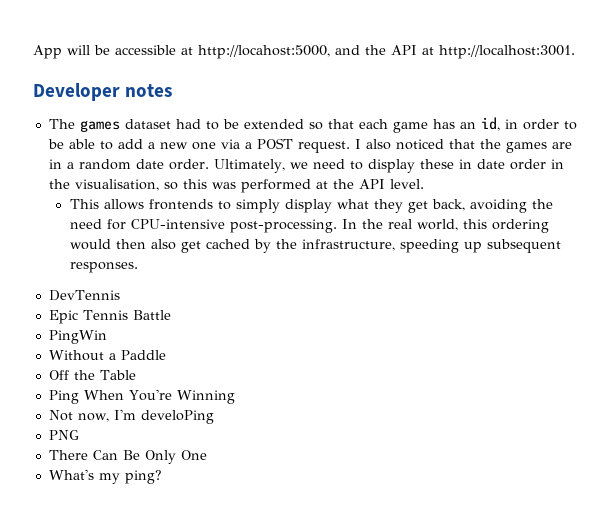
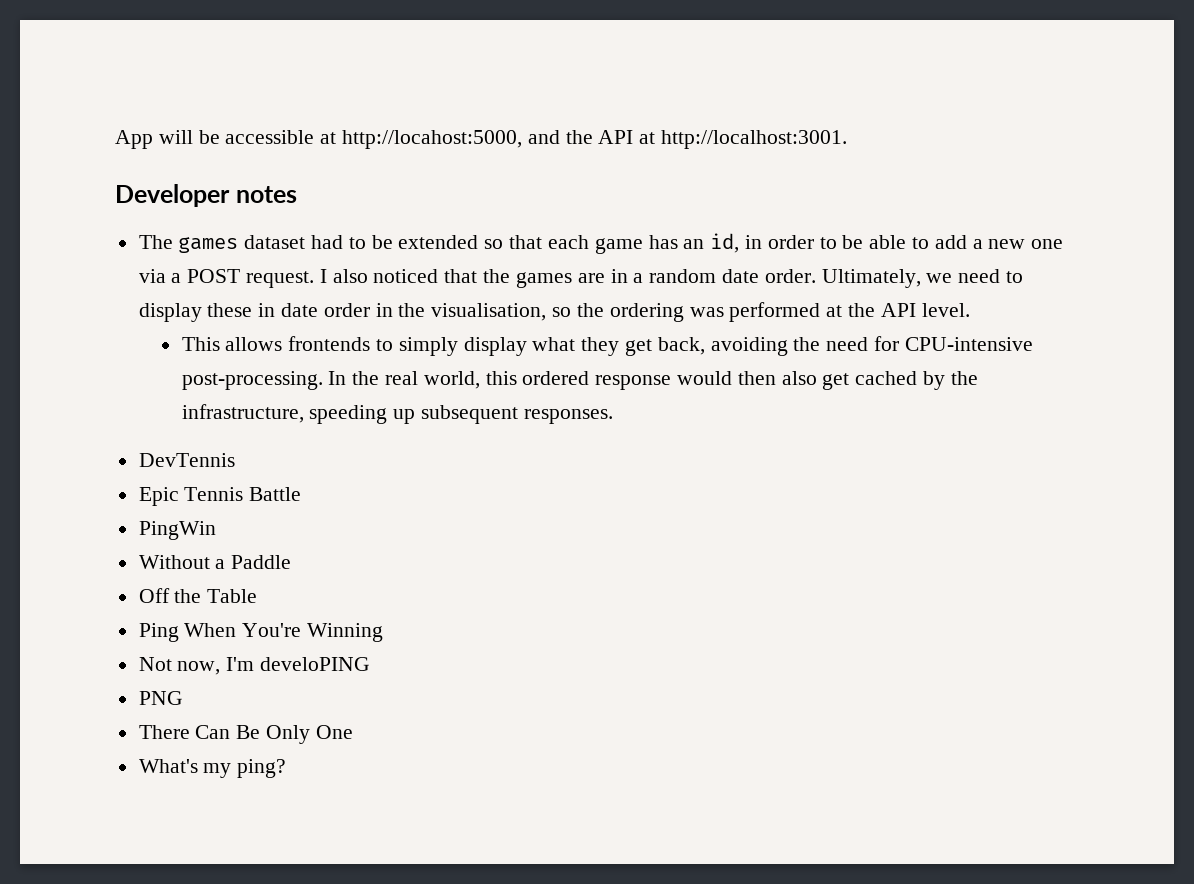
- Ultimately, we need to display these in date order in the visualisation, so this was performed at the API level.
+ Ultimately, we need to display these in date order in the visualisation, so the ordering was performed at the API level.
- In the real world, this ordering would then also get cached by the infrastructure, speeding up subsequent responses.
+ In the real world, this ordered response would then also get cached by the infrastructure, speeding up subsequent responses.
- Not now, I'm develoPing
+ Not now, I'm develoPING

